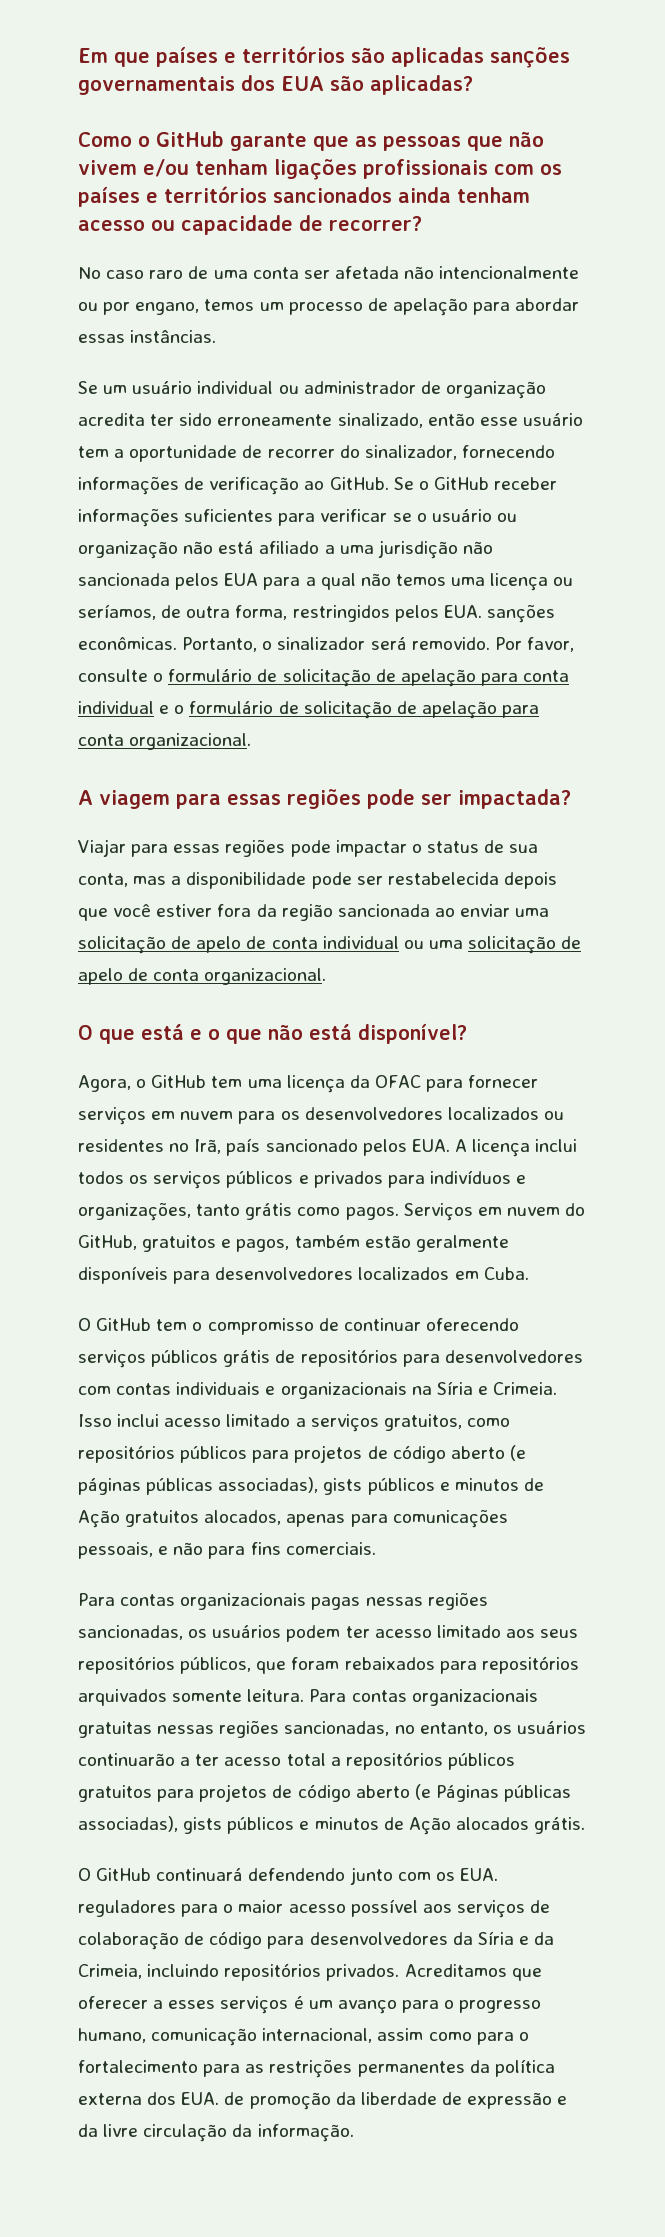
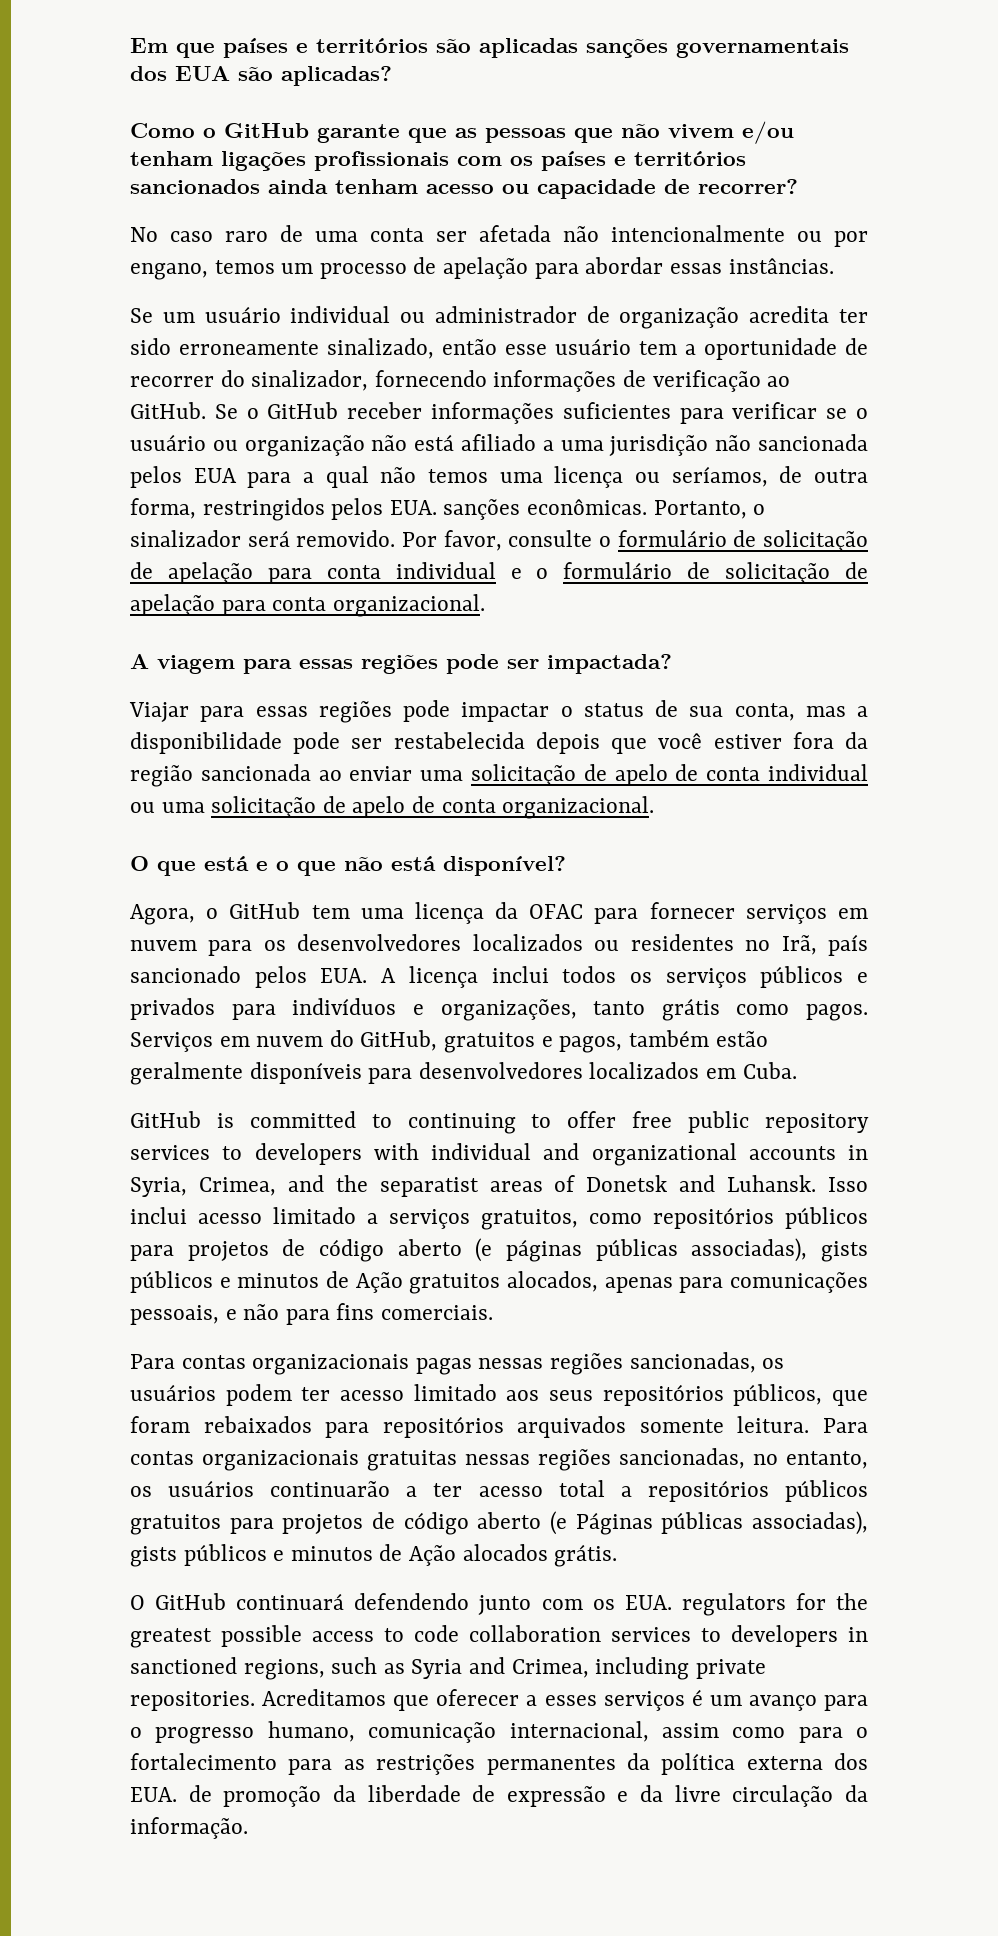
- O GitHub tem o compromisso de continuar oferecendo serviços públicos grátis de repositórios para desenvolvedores com contas individuais e organizacionais na Síria e Crimeia.
+ GitHub is committed to continuing to offer free public repository services to developers with individual and organizational accounts in Syria, Crimea, and the separatist areas of Donetsk and Luhansk.
- O GitHub continuará defendendo junto com os EUA. reguladores para o maior acesso possível aos serviços de colaboração de código para desenvolvedores da Síria e da Crimeia, incluindo repositórios privados.
+ O GitHub continuará defendendo junto com os EUA. regulators for the greatest possible access to code collaboration services to developers in sanctioned regions, such as Syria and Crimea, including private repositories.

